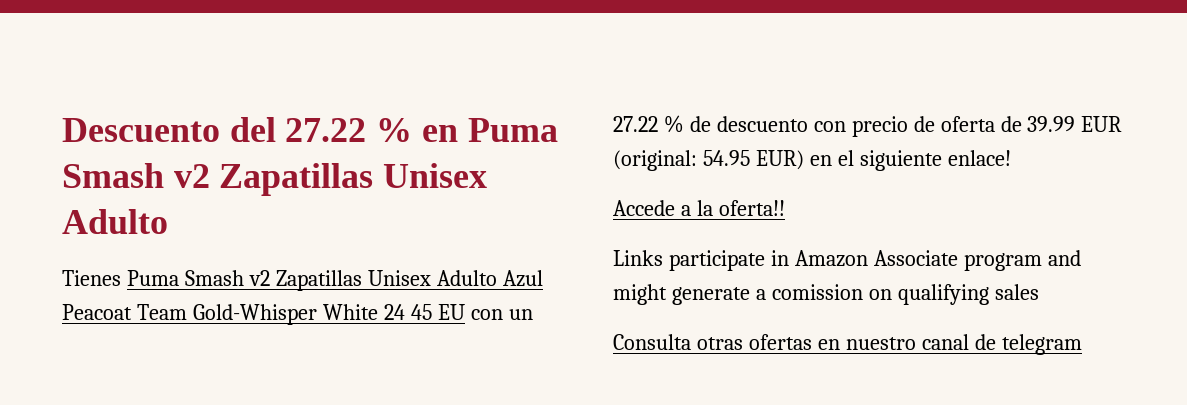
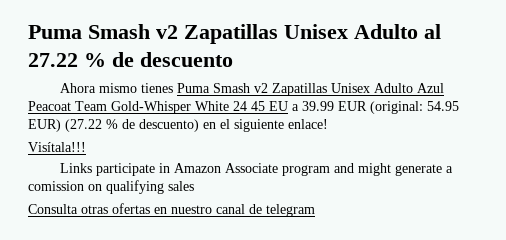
- Descuento del 27.22 % en Puma Smash v2 Zapatillas Unisex Adulto
- Tienes Puma Smash v2 Zapatillas Unisex Adulto Azul Peacoat Team Gold-Whisper White 24 45 EU con un 27.22 % de descuento con precio de oferta de 39.99 EUR (original: 54.95 EUR) en el siguiente enlace!
+ Puma Smash v2 Zapatillas Unisex Adulto al 27.22 % de descuento
+ Ahora mismo tienes Puma Smash v2 Zapatillas Unisex Adulto Azul Peacoat Team Gold-Whisper White 24 45 EU a 39.99 EUR (original: 54.95 EUR) (27.22 % de descuento) en el siguiente enlace!
- Accede a la oferta!!
+ Visítala!!!

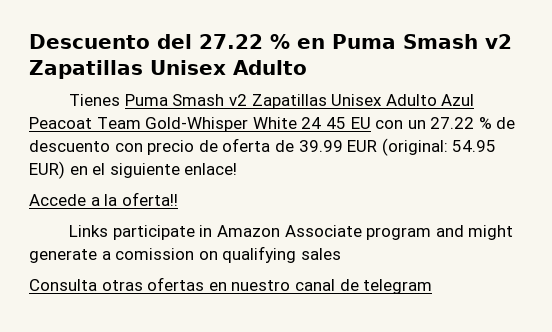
- Puma Smash v2 Zapatillas Unisex Adulto al 27.22 % de descuento
- Ahora mismo tienes Puma Smash v2 Zapatillas Unisex Adulto Azul Peacoat Team Gold-Whisper White 24 45 EU a 39.99 EUR (original: 54.95 EUR) (27.22 % de descuento) en el siguiente enlace!
+ Descuento del 27.22 % en Puma Smash v2 Zapatillas Unisex Adulto
+ Tienes Puma Smash v2 Zapatillas Unisex Adulto Azul Peacoat Team Gold-Whisper White 24 45 EU con un 27.22 % de descuento con precio de oferta de 39.99 EUR (original: 54.95 EUR) en el siguiente enlace!
- Visítala!!!
+ Accede a la oferta!!

